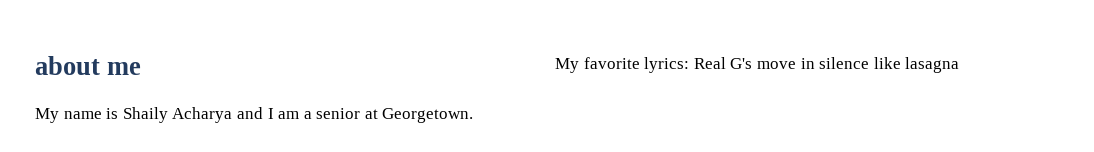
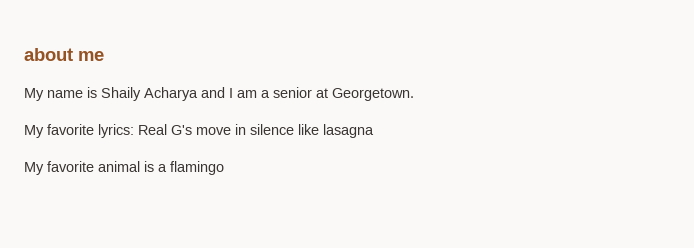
+ My favorite animal is a flamingo

